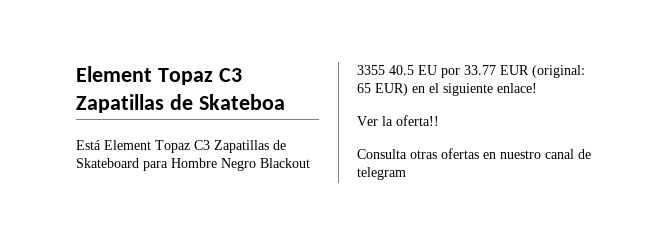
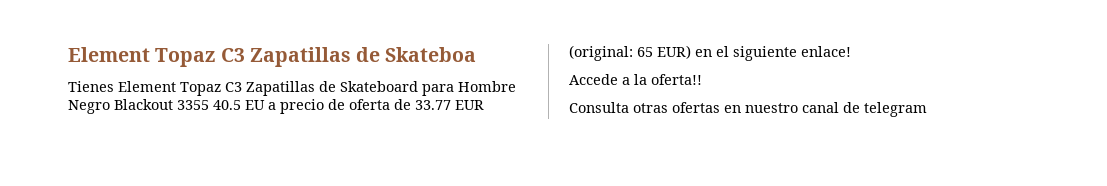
- Está Element Topaz C3 Zapatillas de Skateboard para Hombre Negro Blackout 3355 40.5 EU por 33.77 EUR (original: 65 EUR) en el siguiente enlace!
+ Tienes Element Topaz C3 Zapatillas de Skateboard para Hombre Negro Blackout 3355 40.5 EU a precio de oferta de 33.77 EUR (original: 65 EUR) en el siguiente enlace!
- Ver la oferta!!
+ Accede a la oferta!!

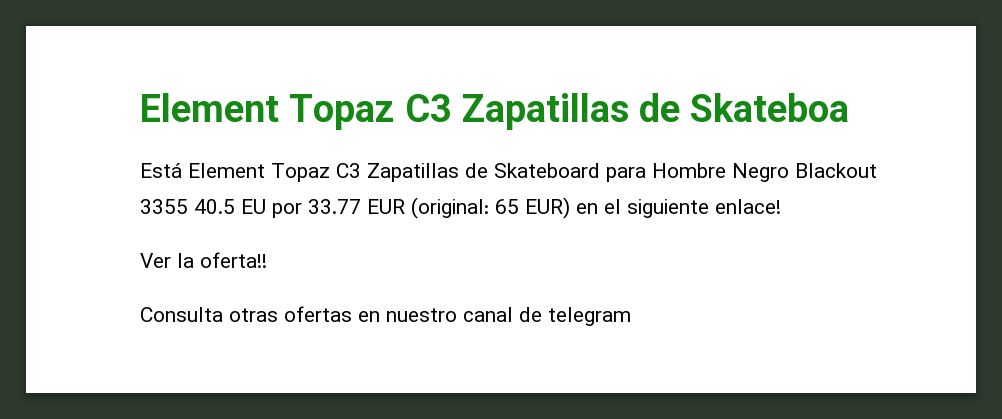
- Tienes Element Topaz C3 Zapatillas de Skateboard para Hombre Negro Blackout 3355 40.5 EU a precio de oferta de 33.77 EUR (original: 65 EUR) en el siguiente enlace!
+ Está Element Topaz C3 Zapatillas de Skateboard para Hombre Negro Blackout 3355 40.5 EU por 33.77 EUR (original: 65 EUR) en el siguiente enlace!
- Accede a la oferta!!
+ Ver la oferta!!

